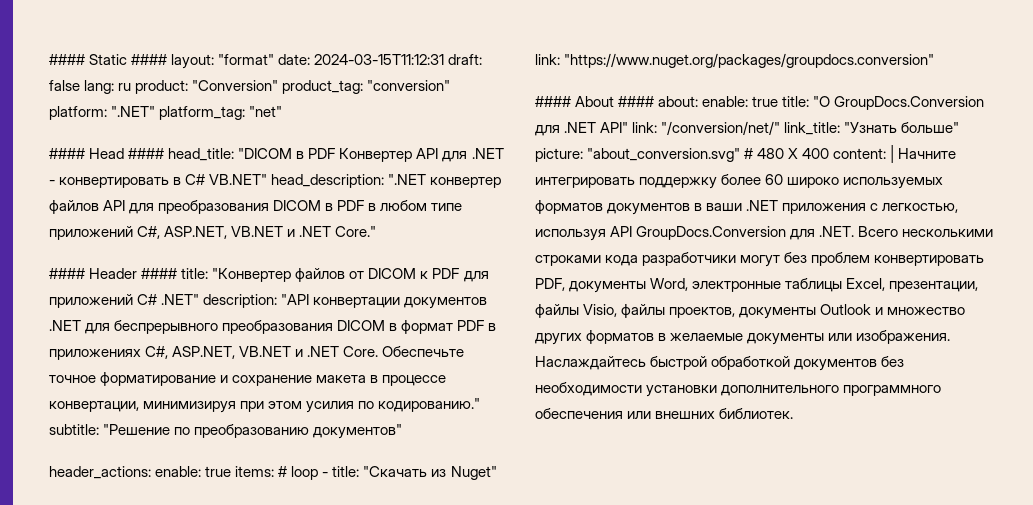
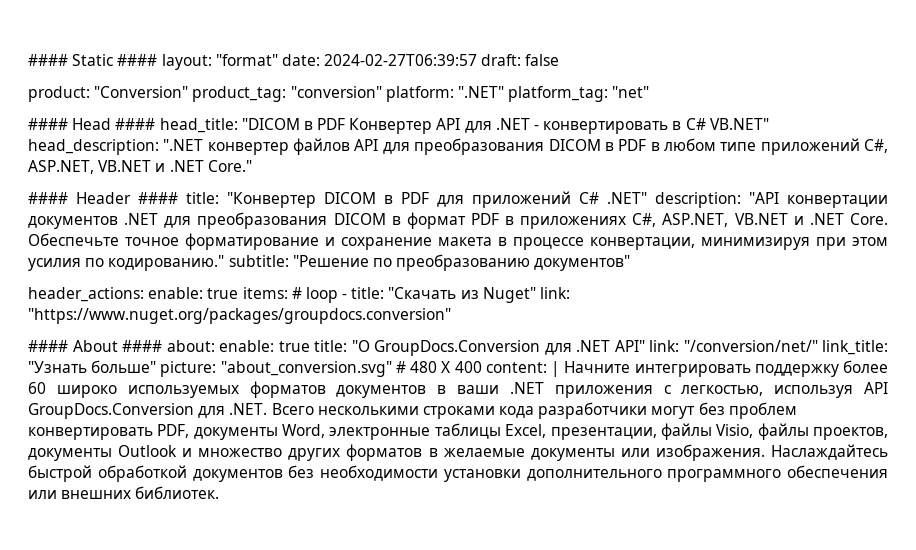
- #### Static #### layout: "format" date: 2024-03-15T11:12:31 draft: false lang: ru product: "Conversion" product_tag: "conversion" platform: ".NET" platform_tag: "net"
+ #### Static #### layout: "format" date: 2024-02-27T06:39:57 draft: false
+ product: "Conversion" product_tag: "conversion" platform: ".NET" platform_tag: "net"
- #### Header #### title: "Конвертер файлов от DICOM к PDF для приложений C# .NET" description: "API конвертации документов .NET для беспрерывного преобразования DICOM в формат PDF в приложениях C#, ASP.NET, VB.NET и .NET Core.
+ #### Header #### title: "Конвертер DICOM в PDF для приложений C# .NET" description: "API конвертации документов .NET для преобразования DICOM в формат PDF в приложениях C#, ASP.NET, VB.NET и .NET Core.

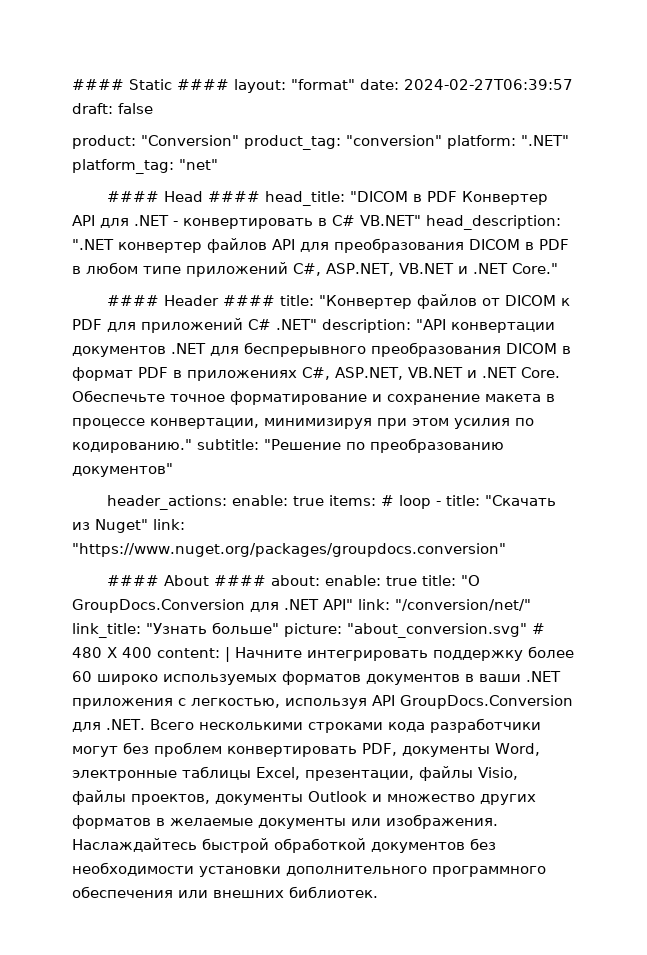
- #### Header #### title: "Конвертер DICOM в PDF для приложений C# .NET" description: "API конвертации документов .NET для преобразования DICOM в формат PDF в приложениях C#, ASP.NET, VB.NET и .NET Core.
+ #### Header #### title: "Конвертер файлов от DICOM к PDF для приложений C# .NET" description: "API конвертации документов .NET для беспрерывного преобразования DICOM в формат PDF в приложениях C#, ASP.NET, VB.NET и .NET Core.

